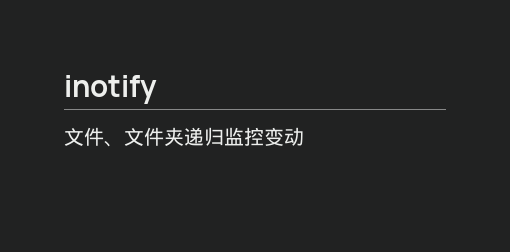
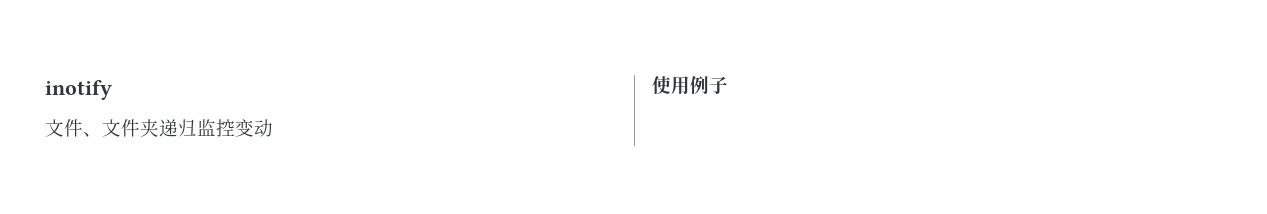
+ 使用例子

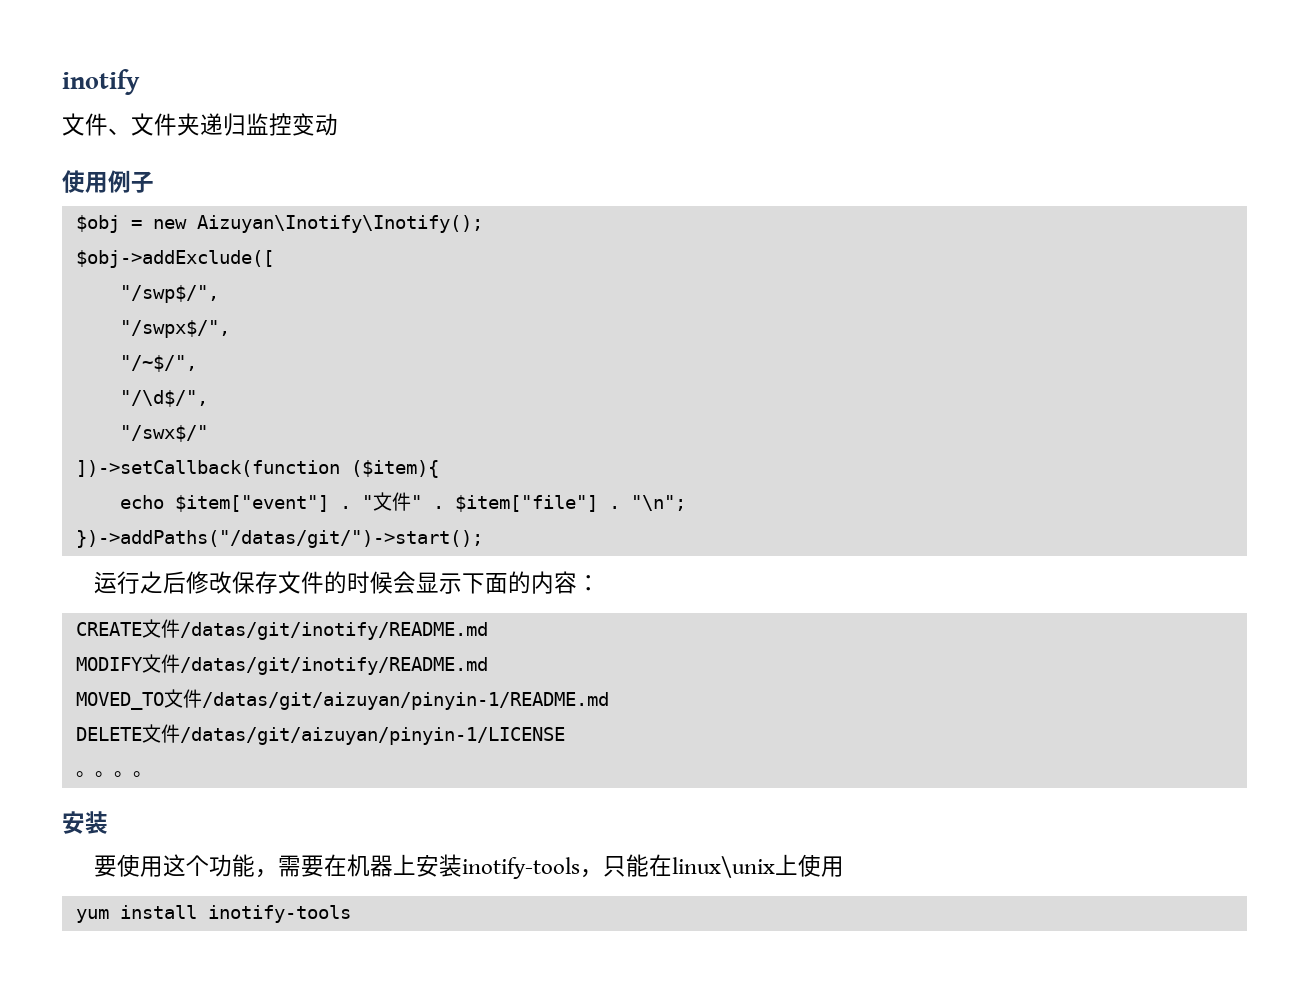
+ $obj = new Aizuyan\Inotify\Inotify();
+ $obj->addExclude([
+ "/swp$/",
+ "/swpx$/",
+ "/~$/",
+ "/\d$/",
+ "/swx$/"
+ ])->setCallback(function ($item){
+ echo $item["event"] . "文件" . $item["file"] . "\n";
+ })->addPaths("/datas/git/")->start();
+ 运行之后修改保存文件的时候会显示下面的内容：
+ CREATE文件/datas/git/inotify/README.md
+ MODIFY文件/datas/git/inotify/README.md
+ MOVED_TO文件/datas/git/aizuyan/pinyin-1/README.md
+ DELETE文件/datas/git/aizuyan/pinyin-1/LICENSE
+ 。。。。
+ 安装
+ 要使用这个功能，需要在机器上安装inotify-tools，只能在linux\unix上使用
+ yum install inotify-tools

